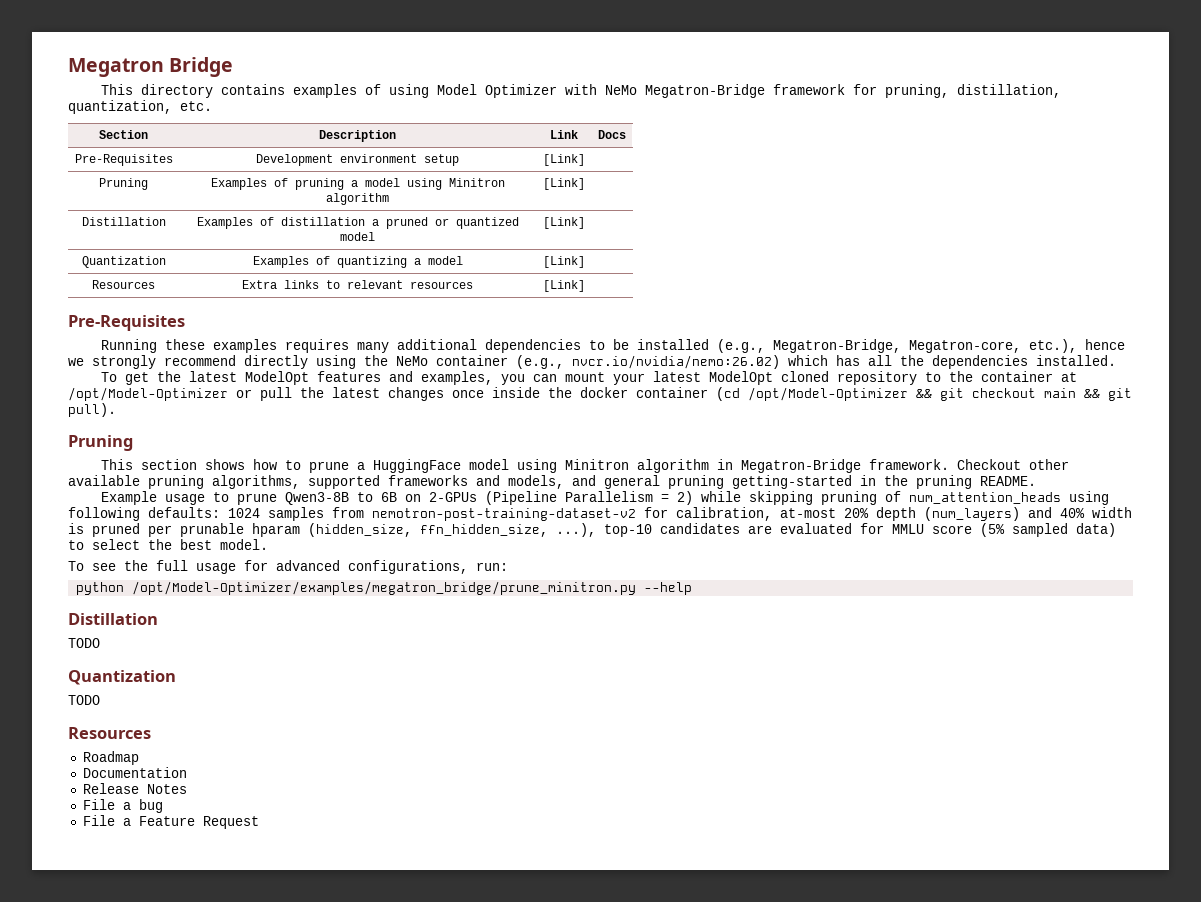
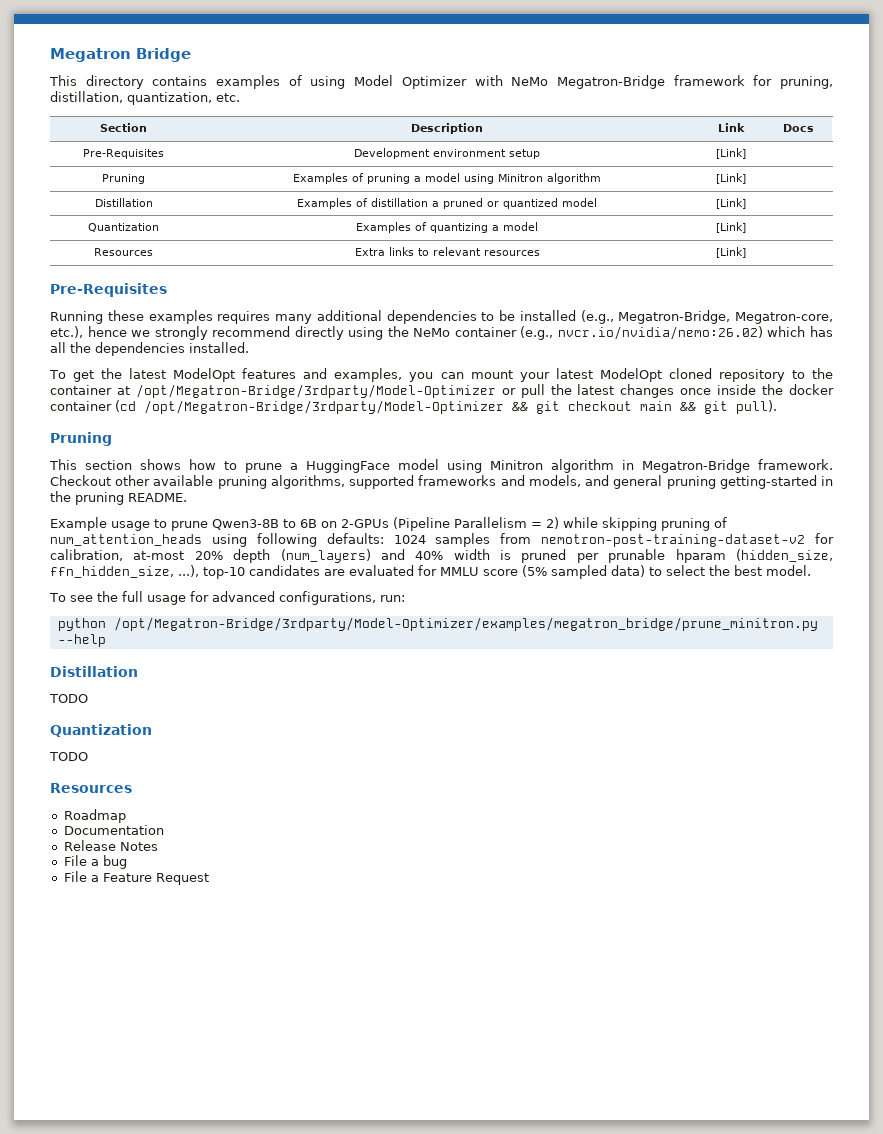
- To get the latest ModelOpt features and examples, you can mount your latest ModelOpt cloned repository to the container at /opt/Model-Optimizer or pull the latest changes once inside the docker container (cd /opt/Model-Optimizer && git checkout main && git pull).
+ To get the latest ModelOpt features and examples, you can mount your latest ModelOpt cloned repository to the container at /opt/Megatron-Bridge/3rdparty/Model-Optimizer or pull the latest changes once inside the docker container (cd /opt/Megatron-Bridge/3rdparty/Model-Optimizer && git checkout main && git pull).
- python /opt/Model-Optimizer/examples/megatron_bridge/prune_minitron.py --help
+ python /opt/Megatron-Bridge/3rdparty/Model-Optimizer/examples/megatron_bridge/prune_minitron.py --help

